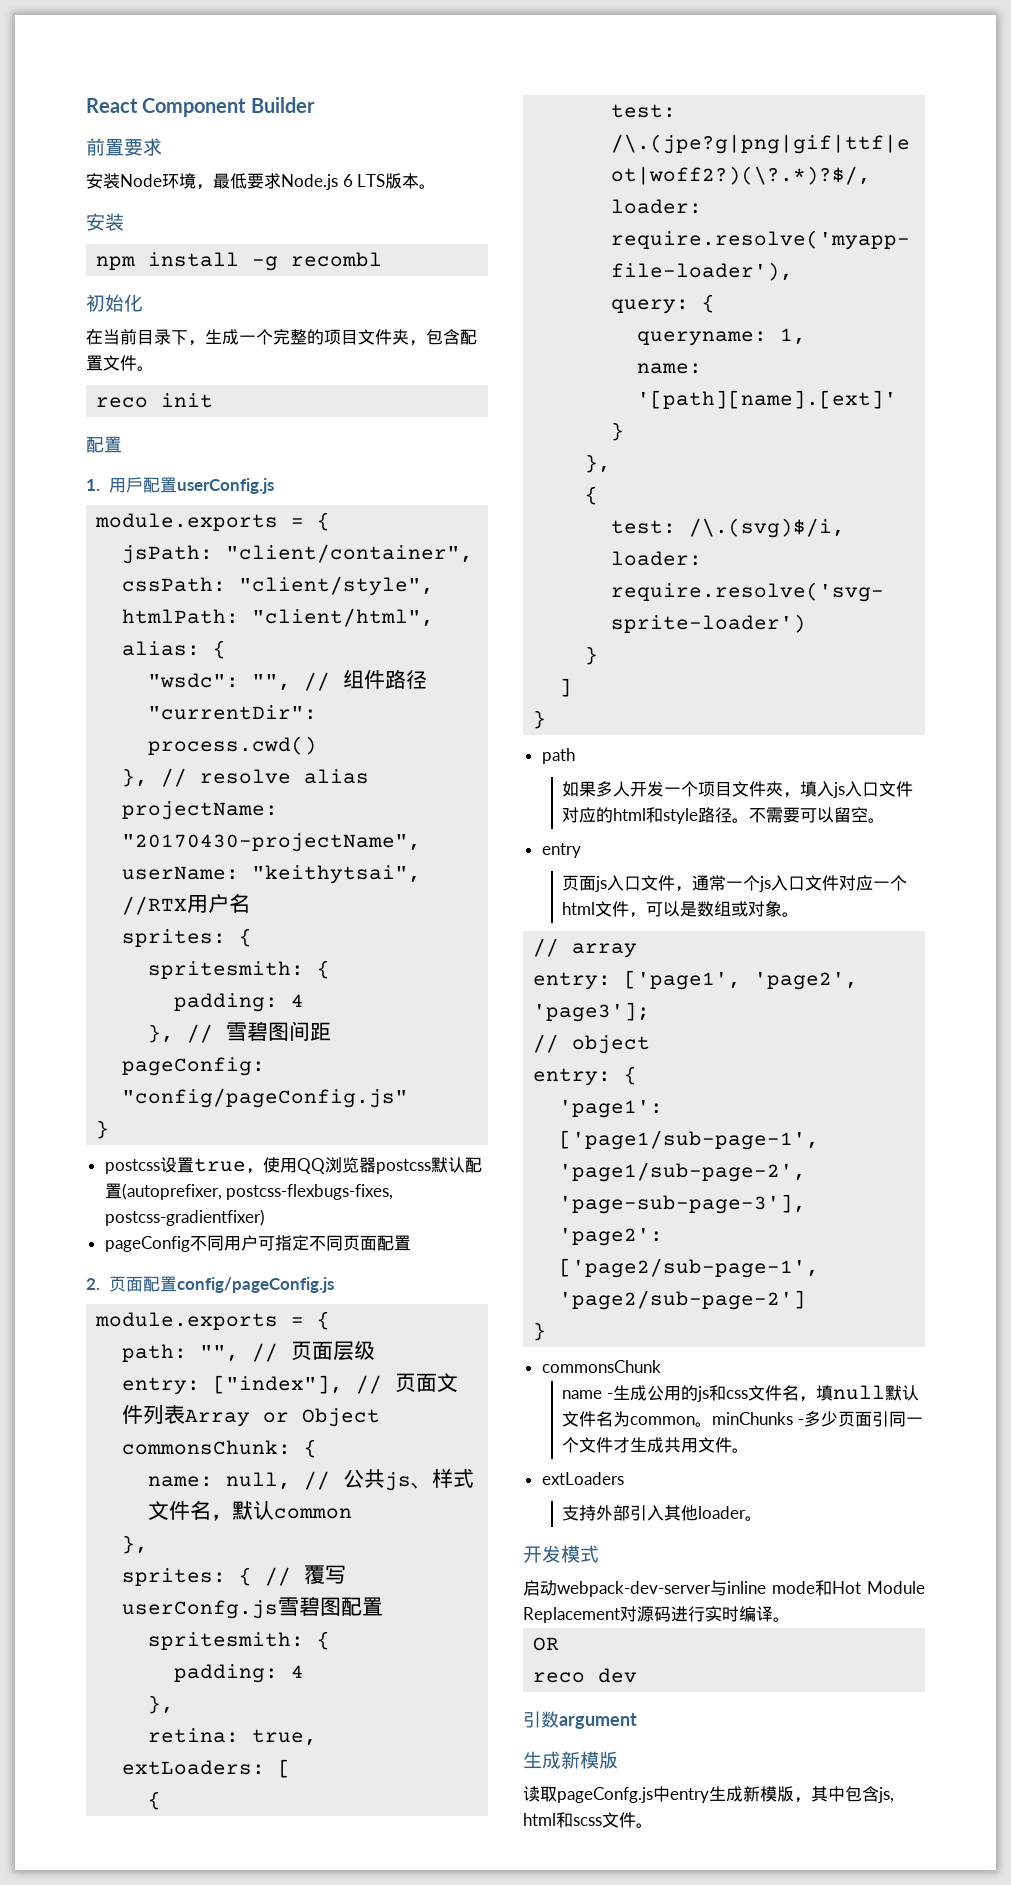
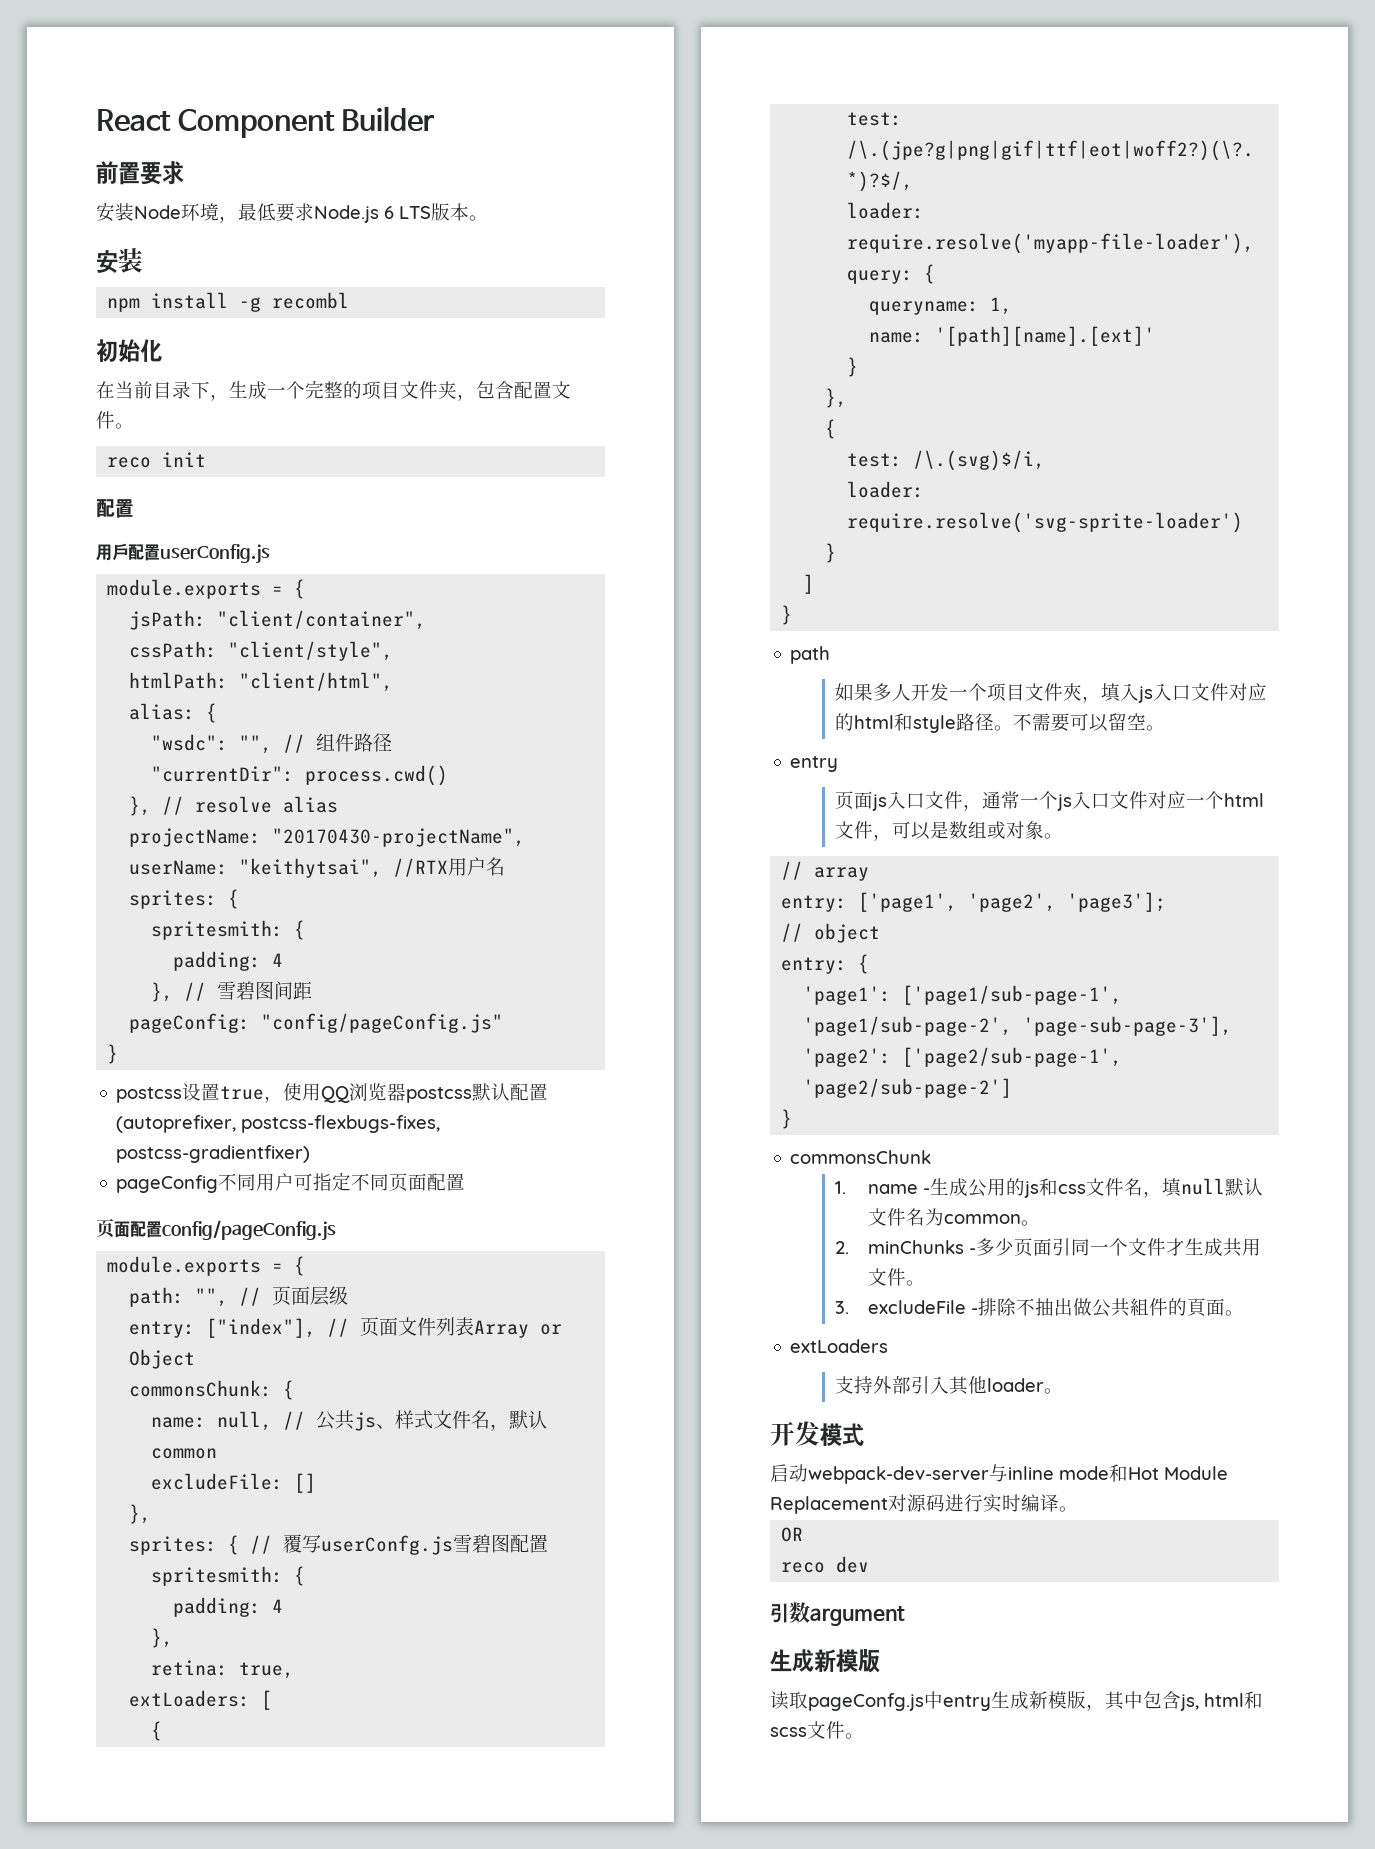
- 1.用戶配置userConfig.js
+ 用戶配置userConfig.js
- 2.页面配置config/pageConfig.js
+ 页面配置config/pageConfig.js
+ excludeFile: []
- name -生成公用的js和css文件名，填null默认文件名为common。minChunks -多少页面引同一个文件才生成共用文件。
+ 1. name -生成公用的js和css文件名，填null默认文件名为common。
+ 2. minChunks -多少页面引同一个文件才生成共用文件。
+ 3. excludeFile -排除不抽出做公共組件的頁面。

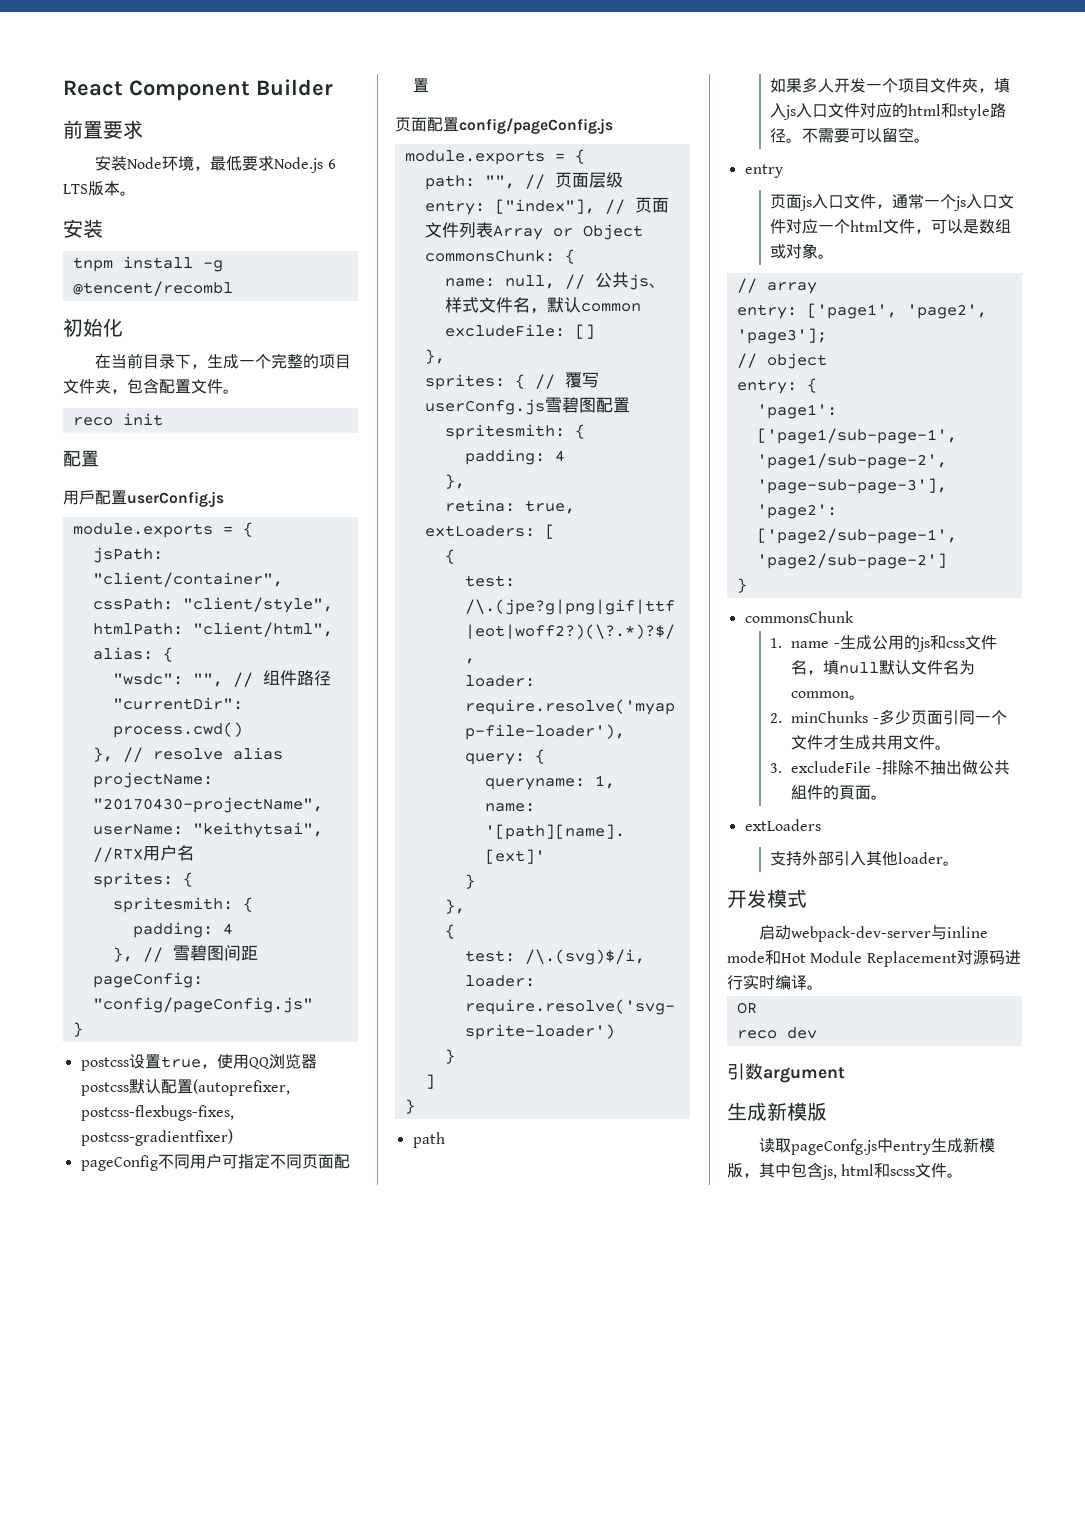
- npm install -g recombl
+ tnpm install -g @tencent/recombl

